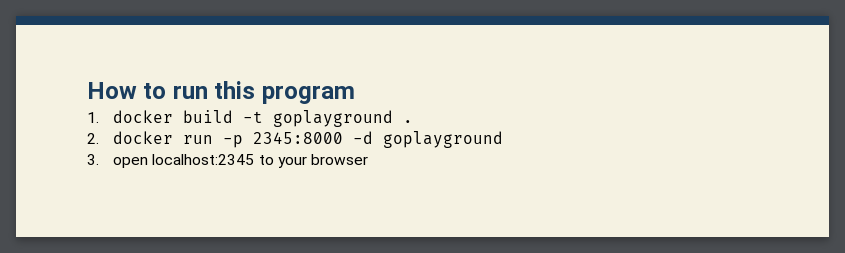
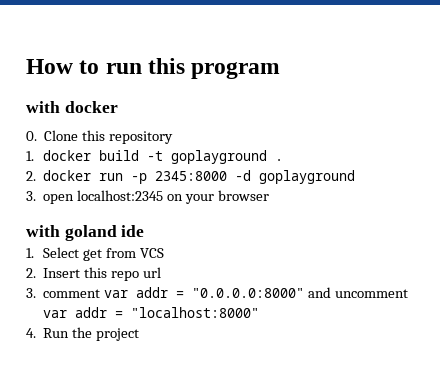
+ with docker
+ 0. Clone this repository
- 3. open localhost:2345 to your browser
+ 3. open localhost:2345 on your browser
+ with goland ide
+ 1. Select get from VCS
+ 2. Insert this repo url
+ 3. comment var addr = "0.0.0.0:8000" and uncomment var addr = "localhost:8000"
+ 4. Run the project

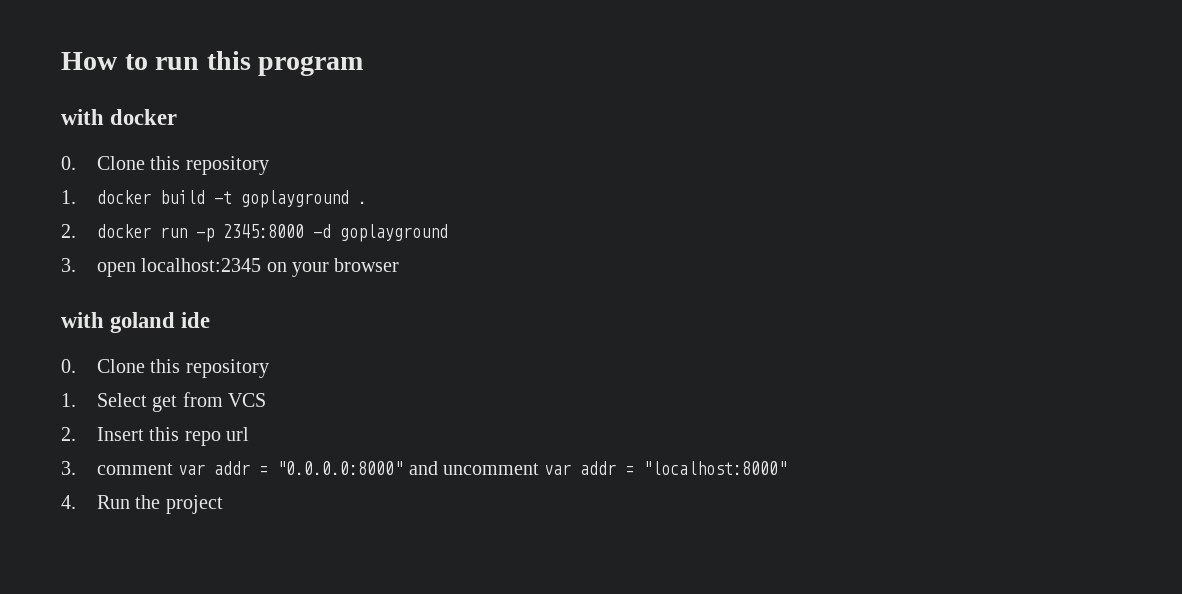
  with goland ide
+ 0. Clone this repository

